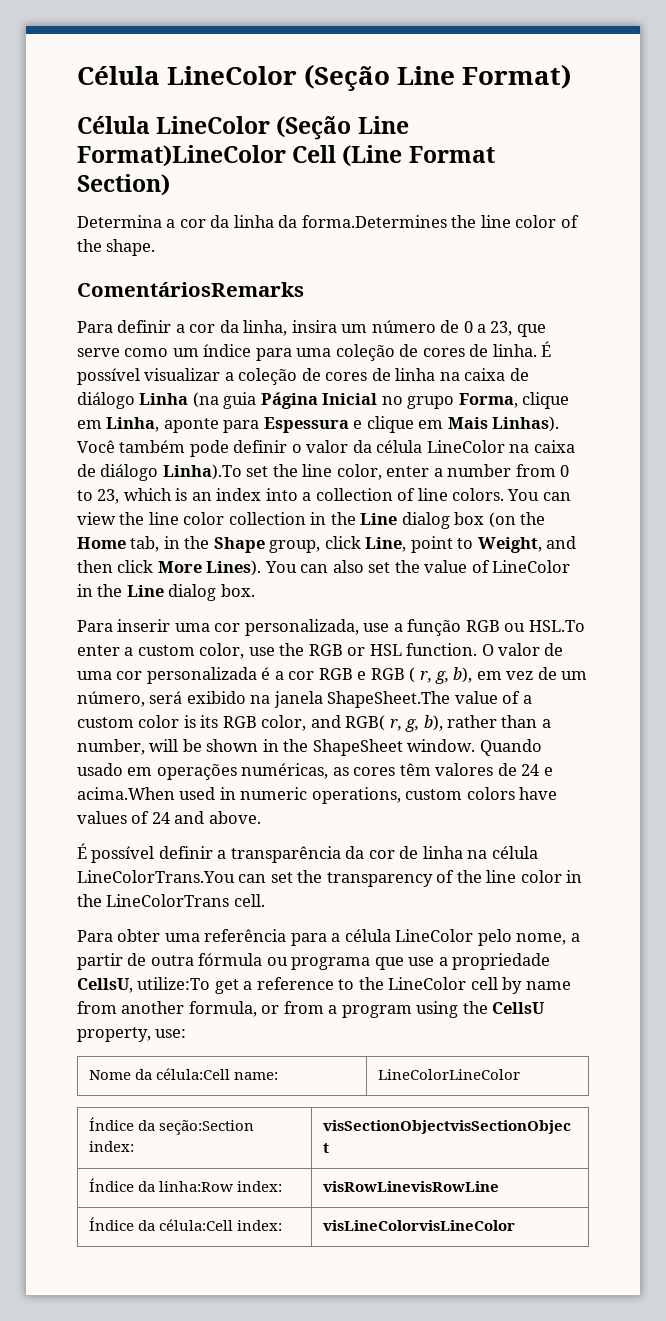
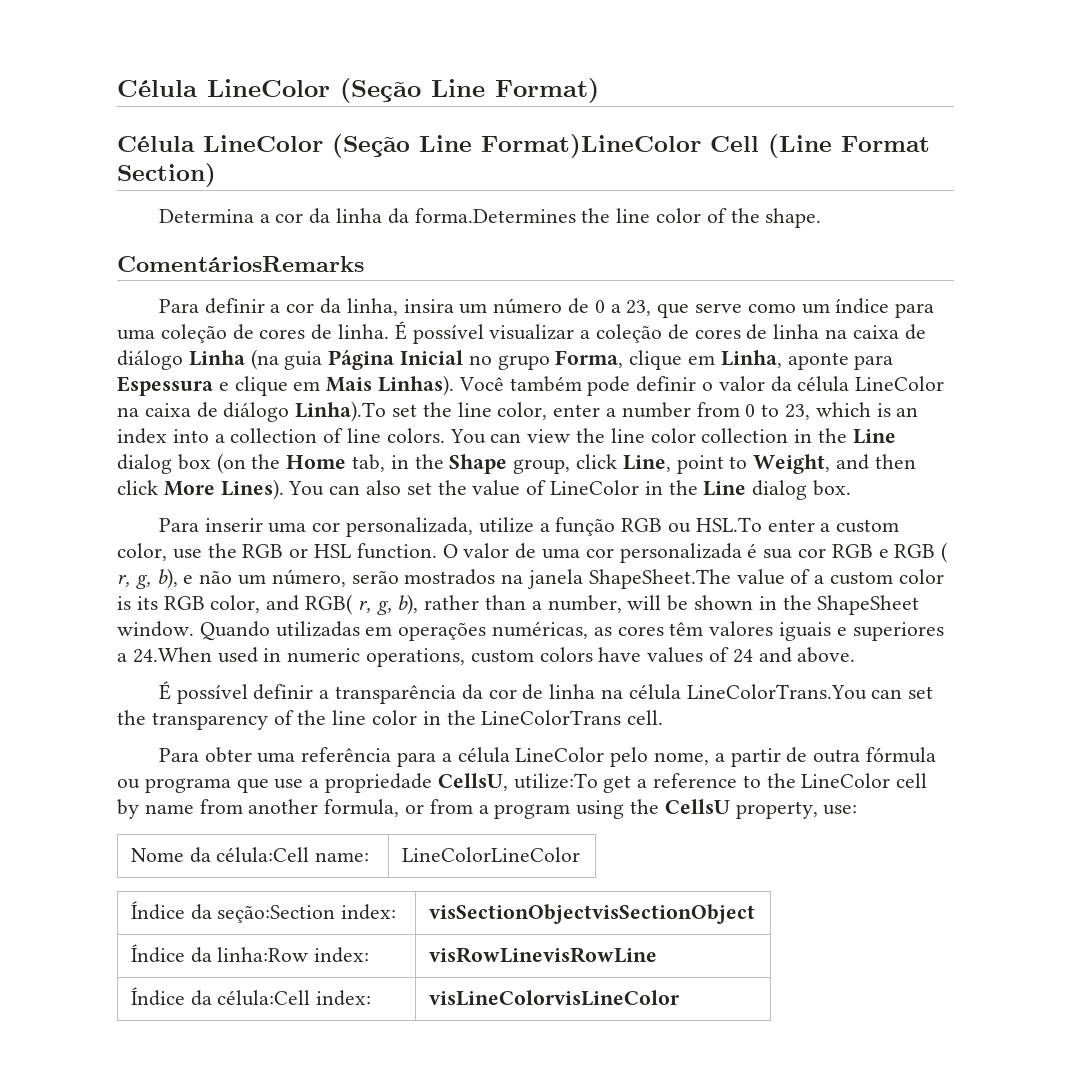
- Para inserir uma cor personalizada, use a função RGB ou HSL.To enter a custom color, use the RGB or HSL function.
+ Para inserir uma cor personalizada, utilize a função RGB ou HSL.To enter a custom color, use the RGB or HSL function.
- O valor de uma cor personalizada é a cor RGB e RGB ( r, g, b), em vez de um número, será exibido na janela ShapeSheet.The value of a custom color is its RGB color, and RGB( r, g, b), rather than a number, will be shown in the ShapeSheet window.
+ O valor de uma cor personalizada é sua cor RGB e RGB ( r, g, b), e não um número, serão mostrados na janela ShapeSheet.The value of a custom color is its RGB color, and RGB( r, g, b), rather than a number, will be shown in the ShapeSheet window.
- Quando usado em operações numéricas, as cores têm valores de 24 e acima.When used in numeric operations, custom colors have values of 24 and above.
+ Quando utilizadas em operações numéricas, as cores têm valores iguais e superiores a 24.When used in numeric operations, custom colors have values of 24 and above.

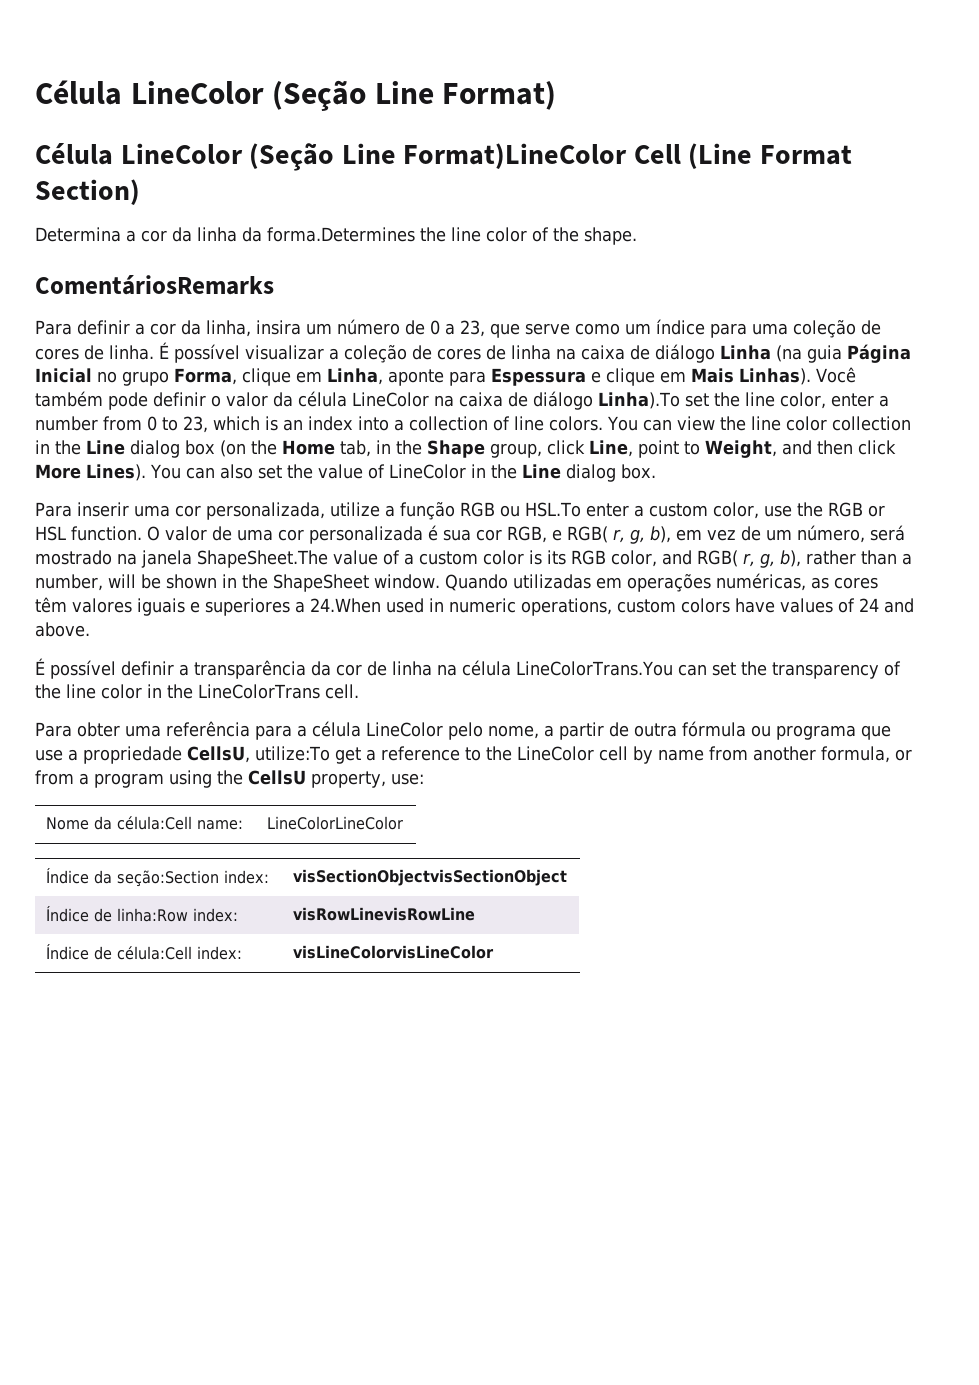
- O valor de uma cor personalizada é sua cor RGB e RGB ( r, g, b), e não um número, serão mostrados na janela ShapeSheet.The value of a custom color is its RGB color, and RGB( r, g, b), rather than a number, will be shown in the ShapeSheet window.
+ O valor de uma cor personalizada é sua cor RGB, e RGB( r, g, b), em vez de um número, será mostrado na janela ShapeSheet.The value of a custom color is its RGB color, and RGB( r, g, b), rather than a number, will be shown in the ShapeSheet window.
- Índice da linha:Row index: | visRowLinevisRowLine
+ Índice de linha:Row index: | visRowLinevisRowLine
- Índice da célula:Cell index: | visLineColorvisLineColor
+ Índice de célula:Cell index: | visLineColorvisLineColor

